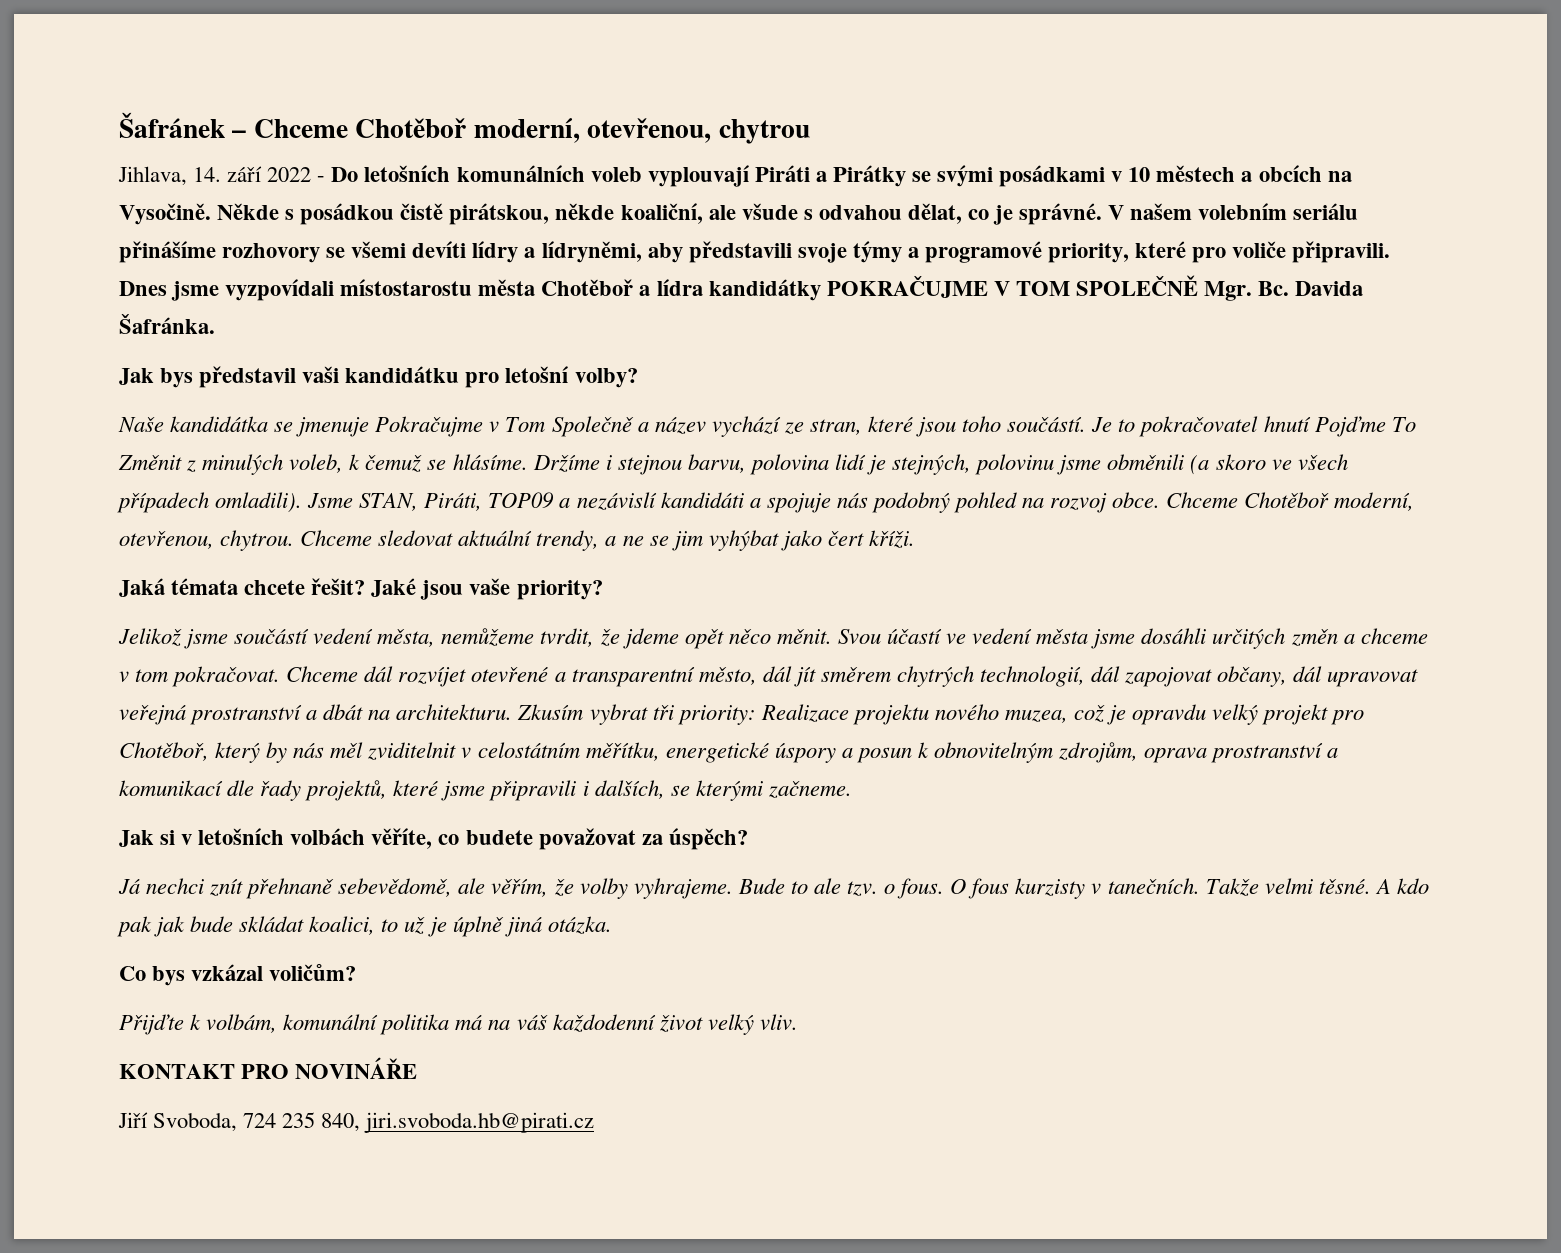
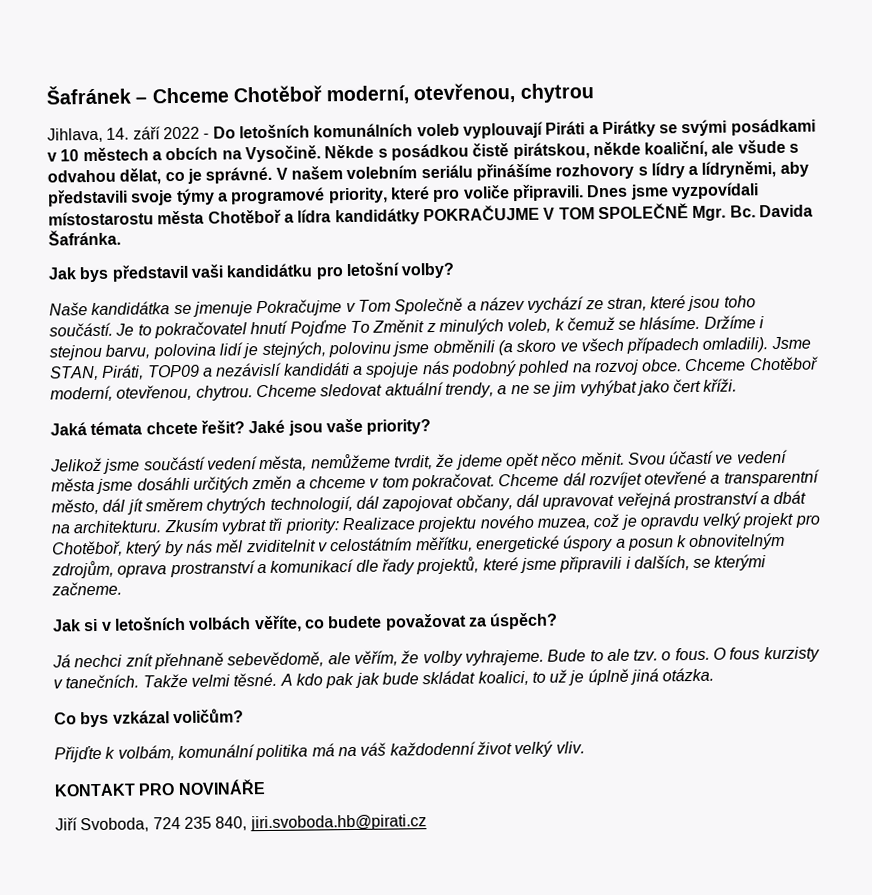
- V našem volebním seriálu přinášíme rozhovory se všemi devíti lídry a lídryněmi, aby představili svoje týmy a programové priority, které pro voliče připravili.
+ V našem volebním seriálu přinášíme rozhovory s lídry a lídryněmi, aby představili svoje týmy a programové priority, které pro voliče připravili.

